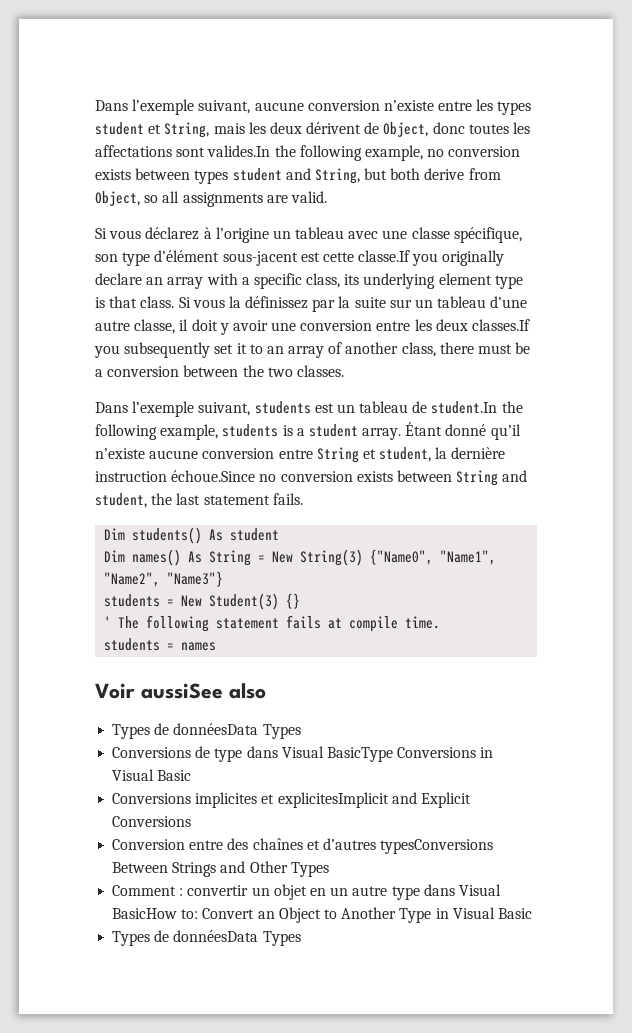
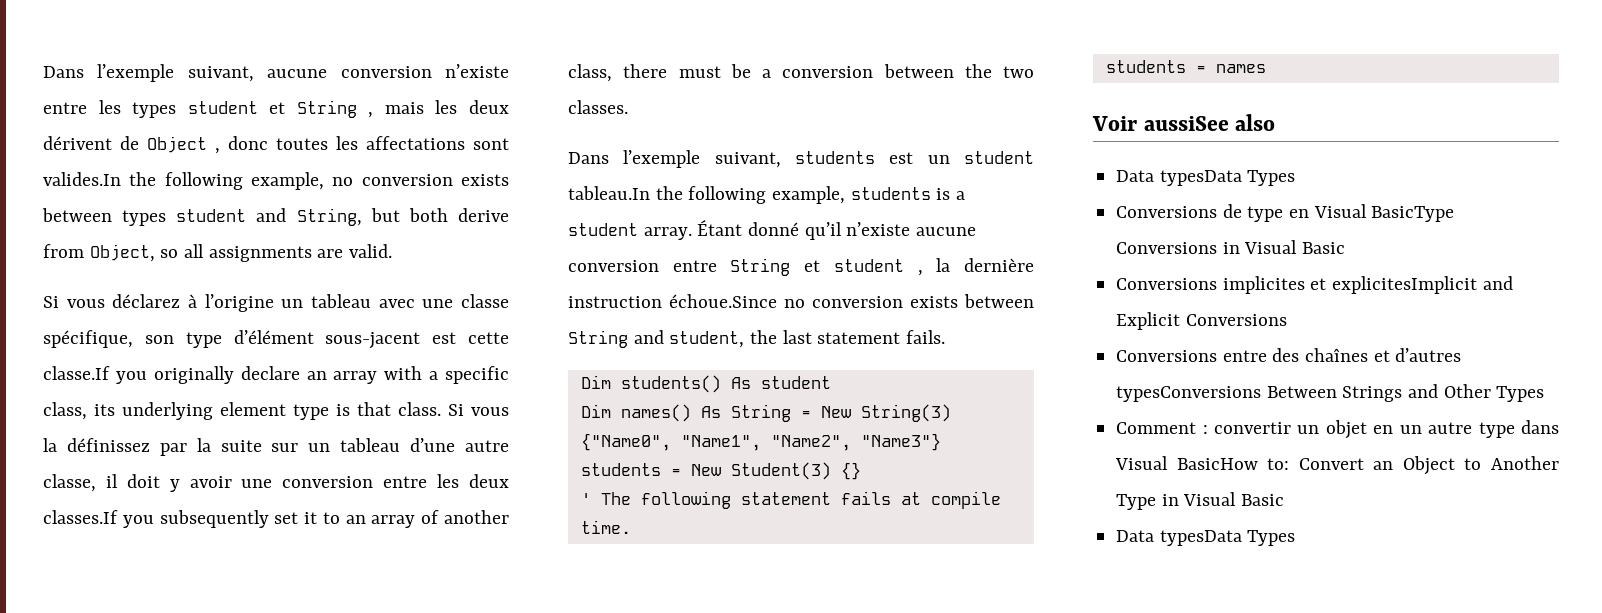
- Dans l’exemple suivant, aucune conversion n’existe entre les types student et String, mais les deux dérivent de Object, donc toutes les affectations sont valides.In the following example, no conversion exists between types student and String, but both derive from Object, so all assignments are valid.
+ Dans l’exemple suivant, aucune conversion n’existe entre les types student et String , mais les deux dérivent de Object , donc toutes les affectations sont valides.In the following example, no conversion exists between types student and String, but both derive from Object, so all assignments are valid.
- Dans l’exemple suivant, students est un tableau de student.In the following example, students is a student array.
+ Dans l’exemple suivant, students est un student tableau.In the following example, students is a student array.
- Étant donné qu’il n’existe aucune conversion entre String et student, la dernière instruction échoue.Since no conversion exists between String and student, the last statement fails.
+ Étant donné qu’il n’existe aucune conversion entre String et student , la dernière instruction échoue.Since no conversion exists between String and student, the last statement fails.
  Voir aussiSee also
- Types de donnéesData Types
+ Data typesData Types
- Conversions de type dans Visual BasicType Conversions in Visual Basic
+ Conversions de type en Visual BasicType Conversions in Visual Basic
- Conversion entre des chaînes et d’autres typesConversions Between Strings and Other Types
+ Conversions entre des chaînes et d’autres typesConversions Between Strings and Other Types
  Comment : convertir un objet en un autre type dans Visual BasicHow to: Convert an Object to Another Type in Visual Basic
- Types de donnéesData Types
+ Data typesData Types

